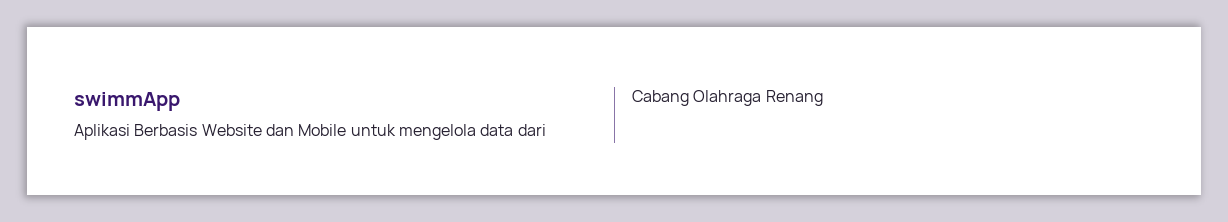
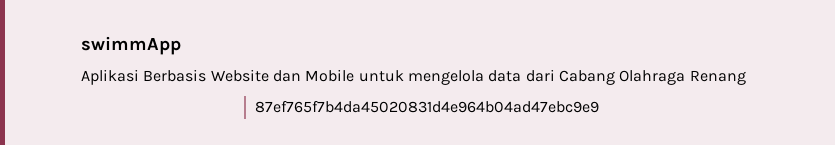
+ 87ef765f7b4da45020831d4e964b04ad47ebc9e9

